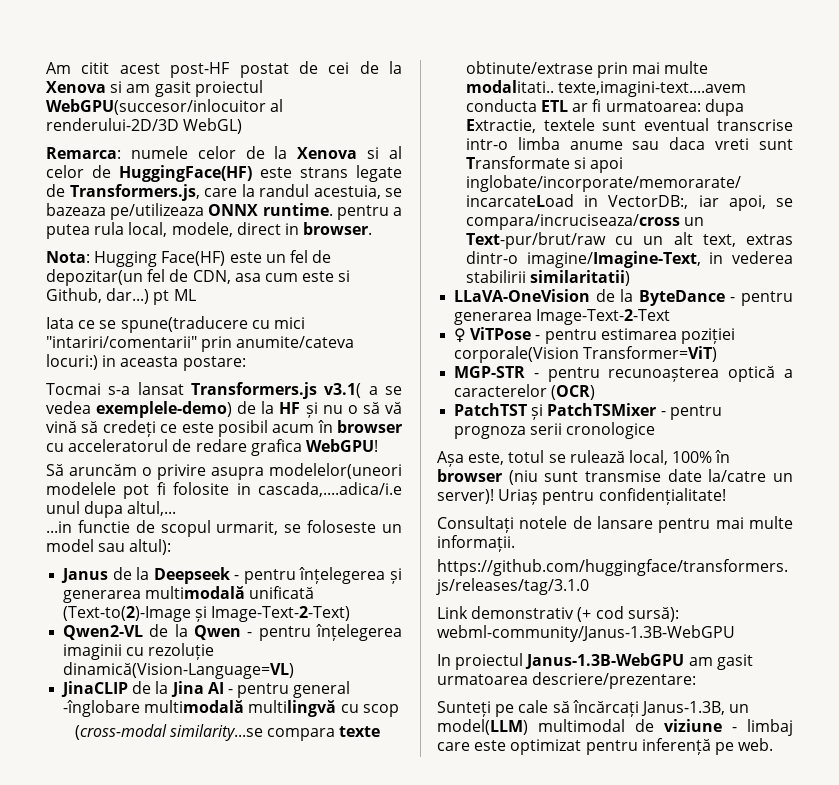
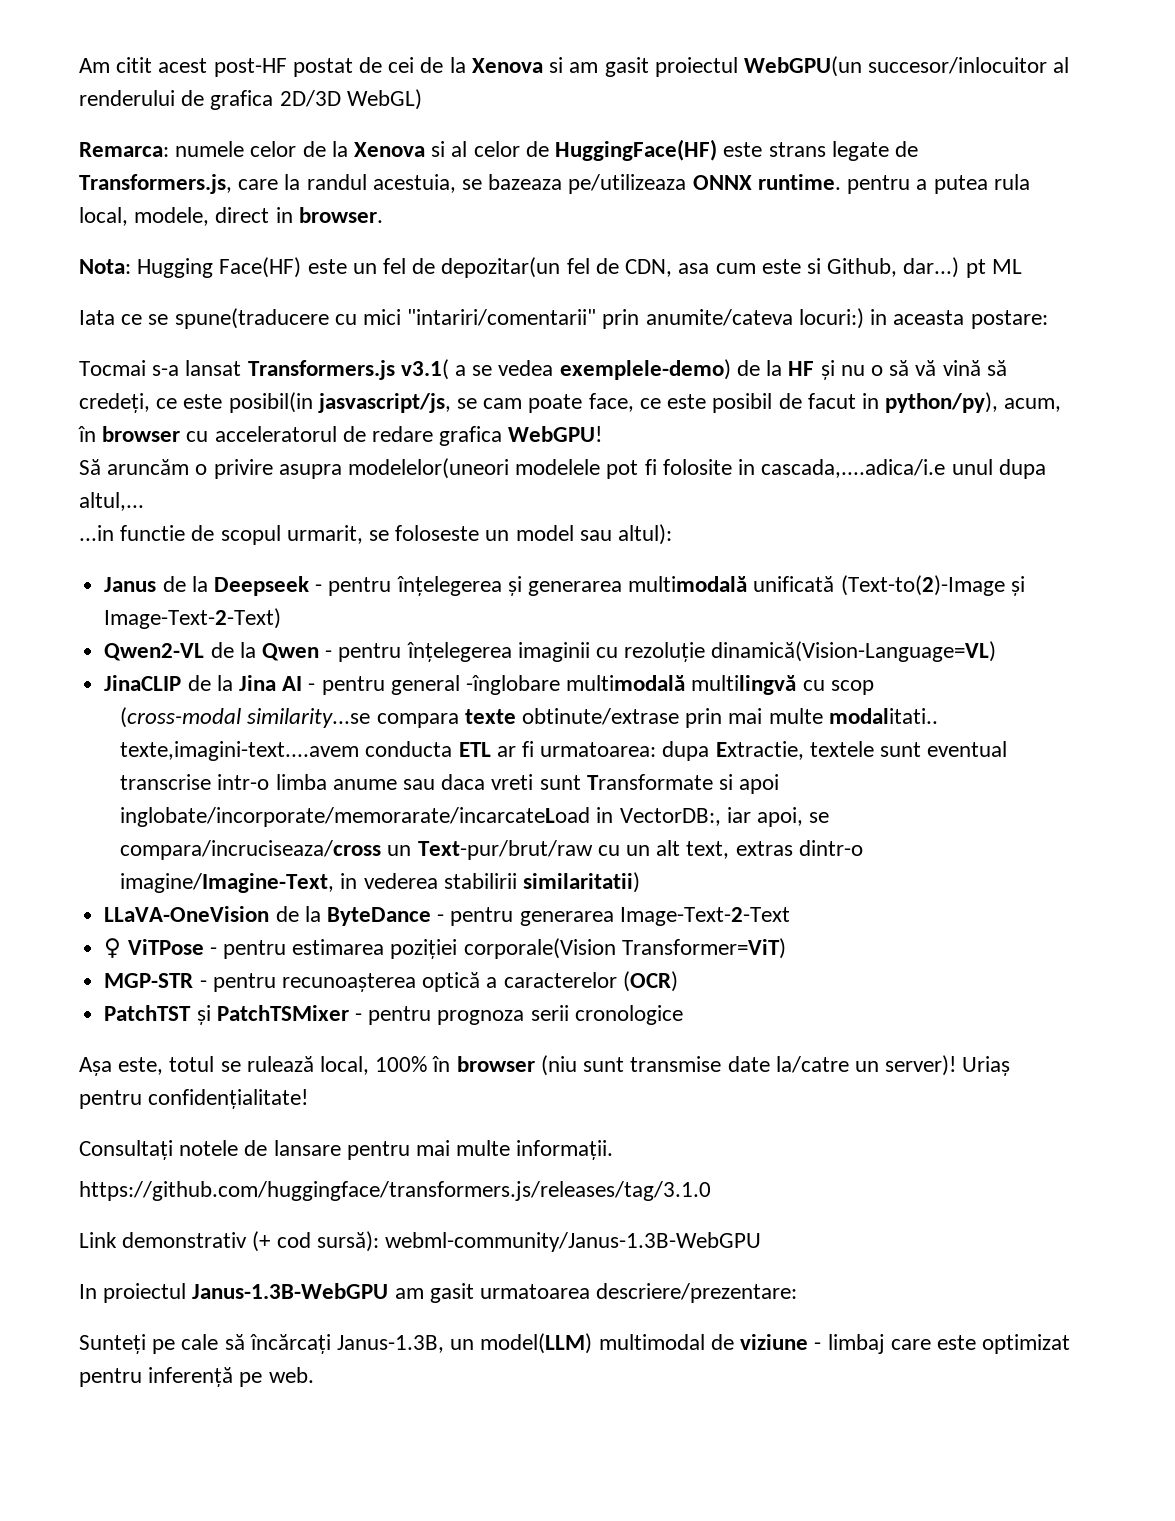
- Am citit acest post-HF postat de cei de la Xenova si am gasit proiectul WebGPU(succesor/inlocuitor al renderului-2D/3D WebGL)
+ Am citit acest post-HF postat de cei de la Xenova si am gasit proiectul WebGPU(un succesor/inlocuitor al renderului de grafica 2D/3D WebGL)
- Tocmai s-a lansat Transformers.js v3.1( a se vedea exemplele-demo) de la HF și nu o să vă vină să credeți ce este posibil acum în browser cu acceleratorul de redare grafica WebGPU!
+ Tocmai s-a lansat Transformers.js v3.1( a se vedea exemplele-demo) de la HF și nu o să vă vină să credeți, ce este posibil(in jasvascript/js, se cam poate face, ce este posibil de facut in python/py), acum, în browser cu acceleratorul de redare grafica WebGPU!

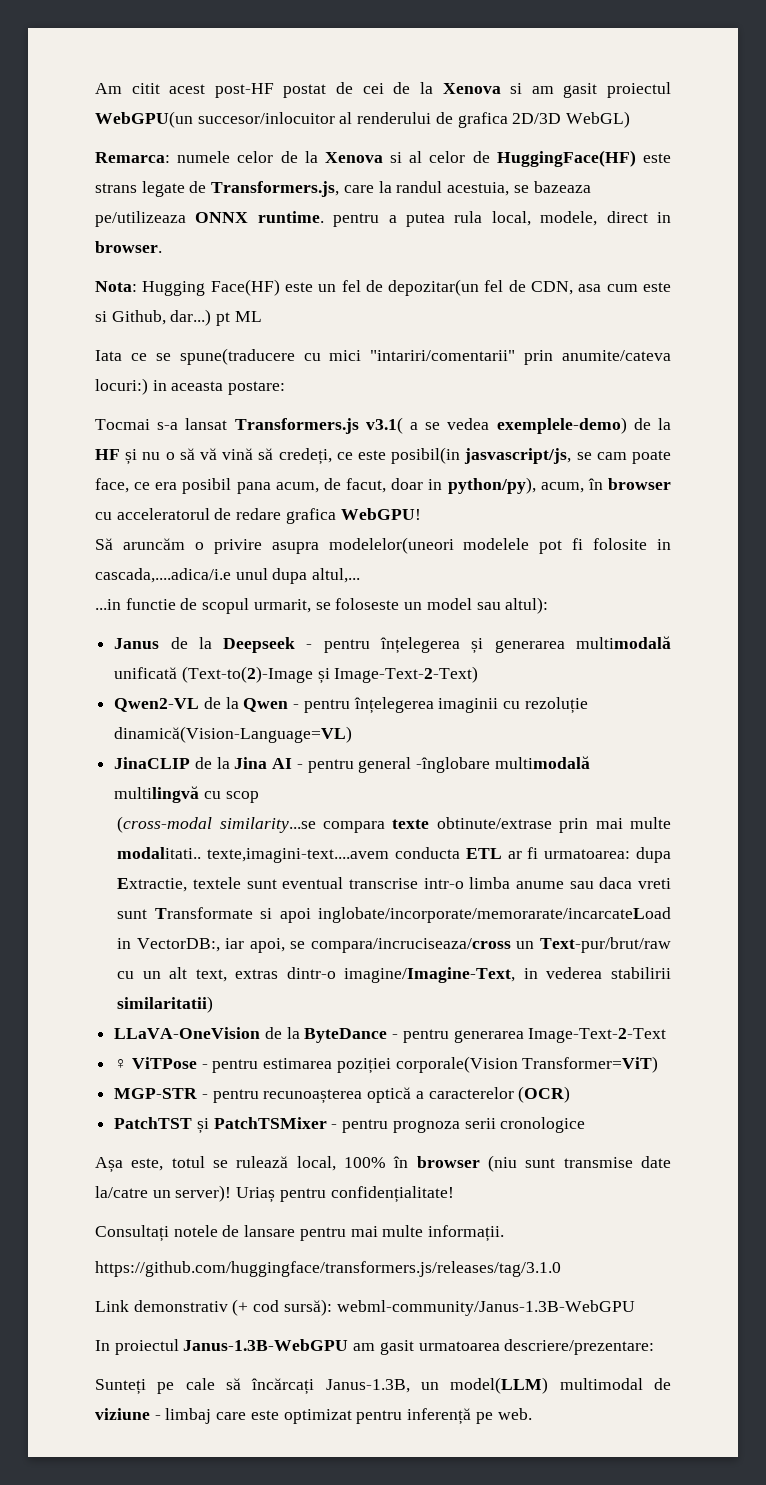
- Tocmai s-a lansat Transformers.js v3.1( a se vedea exemplele-demo) de la HF și nu o să vă vină să credeți, ce este posibil(in jasvascript/js, se cam poate face, ce este posibil de facut in python/py), acum, în browser cu acceleratorul de redare grafica WebGPU!
+ Tocmai s-a lansat Transformers.js v3.1( a se vedea exemplele-demo) de la HF și nu o să vă vină să credeți, ce este posibil(in jasvascript/js, se cam poate face, ce era posibil pana acum, de facut, doar in python/py), acum, în browser cu acceleratorul de redare grafica WebGPU!

